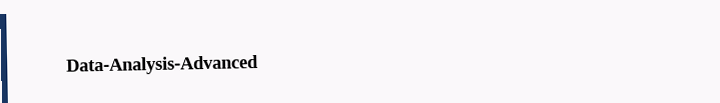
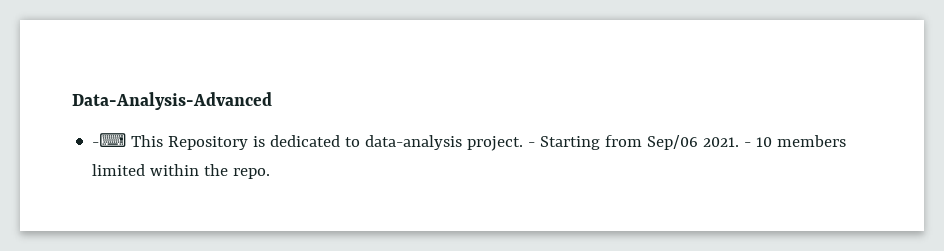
+ -⌨ This Repository is dedicated to data-analysis project. - Starting from Sep/06 2021. - 10 members limited within the repo.

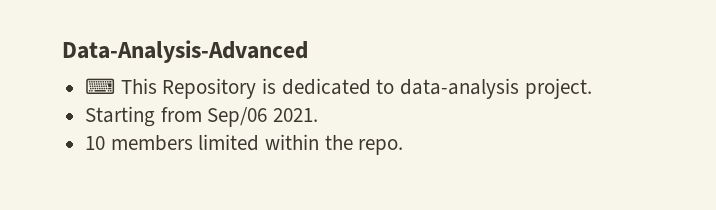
- -⌨ This Repository is dedicated to data-analysis project. - Starting from Sep/06 2021. - 10 members limited within the repo.
+ ⌨ This Repository is dedicated to data-analysis project.
+ Starting from Sep/06 2021.
+ 10 members limited within the repo.

